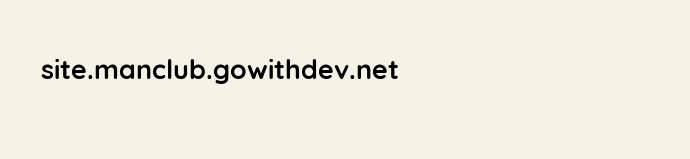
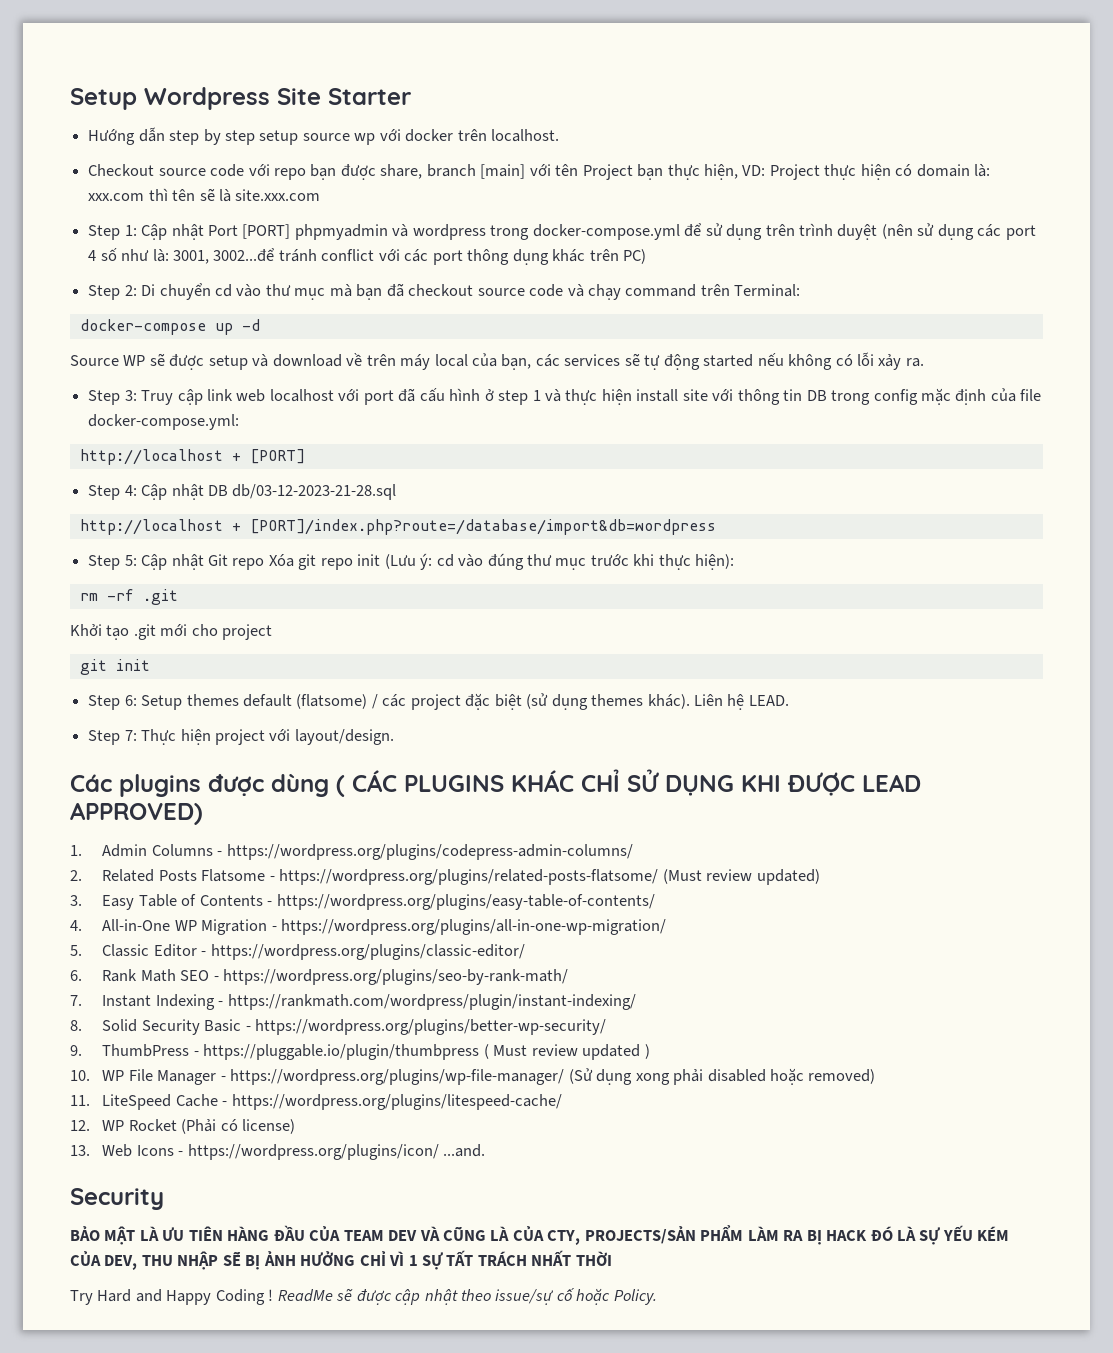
- site.manclub.gowithdev.net
+ Setup Wordpress Site Starter
+ Hướng dẫn step by step setup source wp với docker trên localhost.
+ Checkout source code với repo bạn được share, branch [main] với tên Project bạn thực hiện, VD: Project thực hiện có domain là: xxx.com thì tên sẽ là site.xxx.com
+ Step 1: Cập nhật Port [PORT] phpmyadmin và wordpress trong docker-compose.yml để sử dụng trên trình duyệt (nên sử dụng các port 4 số như là: 3001, 3002...để tránh conflict với các port thông dụng khác trên PC)
+ Step 2: Di chuyển cd vào thư mục mà bạn đã checkout source code và chạy command trên Terminal:
+ docker-compose up -d
+ Source WP sẽ được setup và download về trên máy local của bạn, các services sẽ tự động started nếu không có lỗi xảy ra.
+ Step 3: Truy cập link web localhost với port đã cấu hình ở step 1 và thực hiện install site với thông tin DB trong config mặc định của file docker-compose.yml:
+ http://localhost + [PORT]
+ Step 4: Cập nhật DB db/03-12-2023-21-28.sql
+ http://localhost + [PORT]/index.php?route=/database/import&db=wordpress
+ Step 5: Cập nhật Git repo Xóa git repo init (Lưu ý: cd vào đúng thư mục trước khi thực hiện):
+ rm -rf .git
+ Khởi tạo .git mới cho project
+ git init
+ Step 6: Setup themes default (flatsome) / các project đặc biệt (sử dụng themes khác). Liên hệ LEAD.
+ Step 7: Thực hiện project với layout/design.
+ Các plugins được dùng ( CÁC PLUGINS KHÁC CHỈ SỬ DỤNG KHI ĐƯỢC LEAD APPROVED)
+ 1. Admin Columns - https://wordpress.org/plugins/codepress-admin-columns/
+ 2. Related Posts Flatsome - https://wordpress.org/plugins/related-posts-flatsome/ (Must review updated)
+ 3. Easy Table of Contents - https://wordpress.org/plugins/easy-table-of-contents/
+ 4. All-in-One WP Migration - https://wordpress.org/plugins/all-in-one-wp-migration/
+ 5. Classic Editor - https://wordpress.org/plugins/classic-editor/
+ 6. Rank Math SEO - https://wordpress.org/plugins/seo-by-rank-math/
+ 7. Instant Indexing - https://rankmath.com/wordpress/plugin/instant-indexing/
+ 8. Solid Security Basic - https://wordpress.org/plugins/better-wp-security/
+ 9. ThumbPress - https://pluggable.io/plugin/thumbpress ( Must review updated )
+ 10. WP File Manager - https://wordpress.org/plugins/wp-file-manager/ (Sử dụng xong phải disabled hoặc removed)
+ 11. LiteSpeed Cache - https://wordpress.org/plugins/litespeed-cache/
+ 12. WP Rocket (Phải có license)
+ 13. Web Icons - https://wordpress.org/plugins/icon/ ...and.
+ Security
+ BẢO MẬT LÀ ƯU TIÊN HÀNG ĐẦU CỦA TEAM DEV VÀ CŨNG LÀ CỦA CTY, PROJECTS/SẢN PHẨM LÀM RA BỊ HACK ĐÓ LÀ SỰ YẾU KÉM CỦA DEV, THU NHẬP SẼ BỊ ẢNH HƯỞNG CHỈ VÌ 1 SỰ TẤT TRÁCH NHẤT THỜI
+ Try Hard and Happy Coding ! ReadMe sẽ được cập nhật theo issue/sự cố hoặc Policy.

